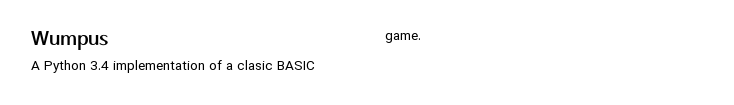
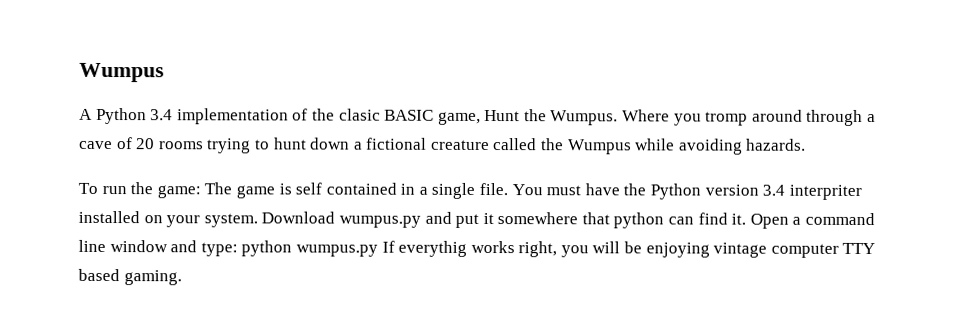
- A Python 3.4 implementation of a clasic BASIC game.
+ A Python 3.4 implementation of the clasic BASIC game, Hunt the Wumpus. Where you tromp around through a cave of 20 rooms trying to hunt down a fictional creature called the Wumpus while avoiding hazards.
+ To run the game: The game is self contained in a single file. You must have the Python version 3.4 interpriter installed on your system. Download wumpus.py and put it somewhere that python can find it. Open a command line window and type: python wumpus.py If everythig works right, you will be enjoying vintage computer TTY based gaming.

